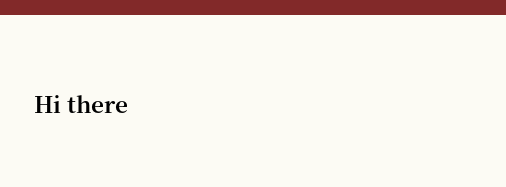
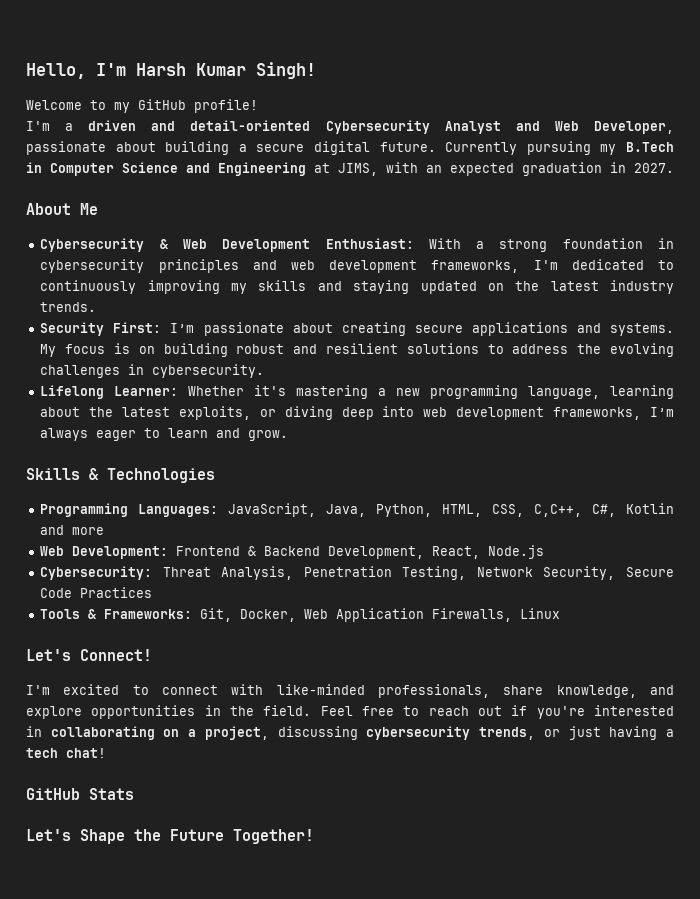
- Hi there
+ Hello, I'm Harsh Kumar Singh!
+ Welcome to my GitHub profile!
+ I'm a driven and detail-oriented Cybersecurity Analyst and Web Developer, passionate about building a secure digital future. Currently pursuing my B.Tech in Computer Science and Engineering at JIMS, with an expected graduation in 2027.
+ About Me
+ Cybersecurity & Web Development Enthusiast: With a strong foundation in cybersecurity principles and web development frameworks, I'm dedicated to continuously improving my skills and staying updated on the latest industry trends.
+ Security First: I’m passionate about creating secure applications and systems. My focus is on building robust and resilient solutions to address the evolving challenges in cybersecurity.
+ Lifelong Learner: Whether it's mastering a new programming language, learning about the latest exploits, or diving deep into web development frameworks, I’m always eager to learn and grow.
+ Skills & Technologies
+ Programming Languages: JavaScript, Java, Python, HTML, CSS, C,C++, C#, Kotlin and more
+ Web Development: Frontend & Backend Development, React, Node.js
+ Cybersecurity: Threat Analysis, Penetration Testing, Network Security, Secure Code Practices
+ Tools & Frameworks: Git, Docker, Web Application Firewalls, Linux
+ Let's Connect!
+ I'm excited to connect with like-minded professionals, share knowledge, and explore opportunities in the field. Feel free to reach out if you're interested in collaborating on a project, discussing cybersecurity trends, or just having a tech chat!
+ GitHub Stats
+ Let's Shape the Future Together!

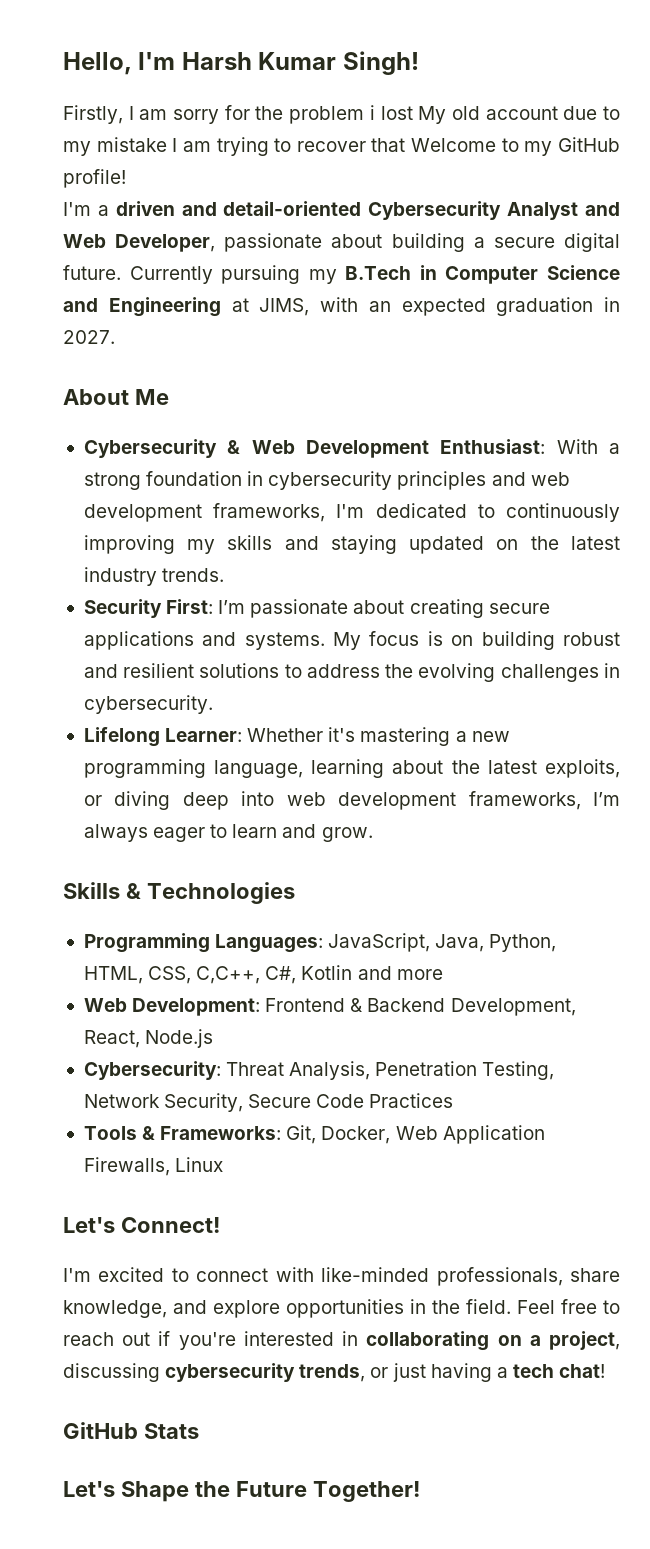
- Welcome to my GitHub profile!
+ Firstly, I am sorry for the problem i lost My old account due to my mistake I am trying to recover that Welcome to my GitHub profile!

